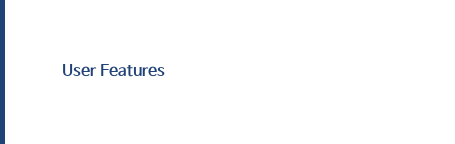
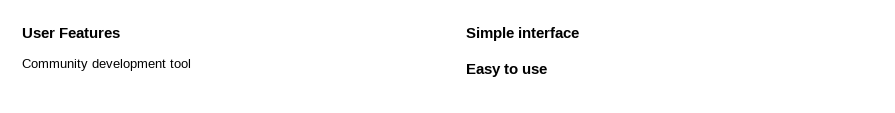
+ Community development tool
+ Simple interface
+ Easy to use

